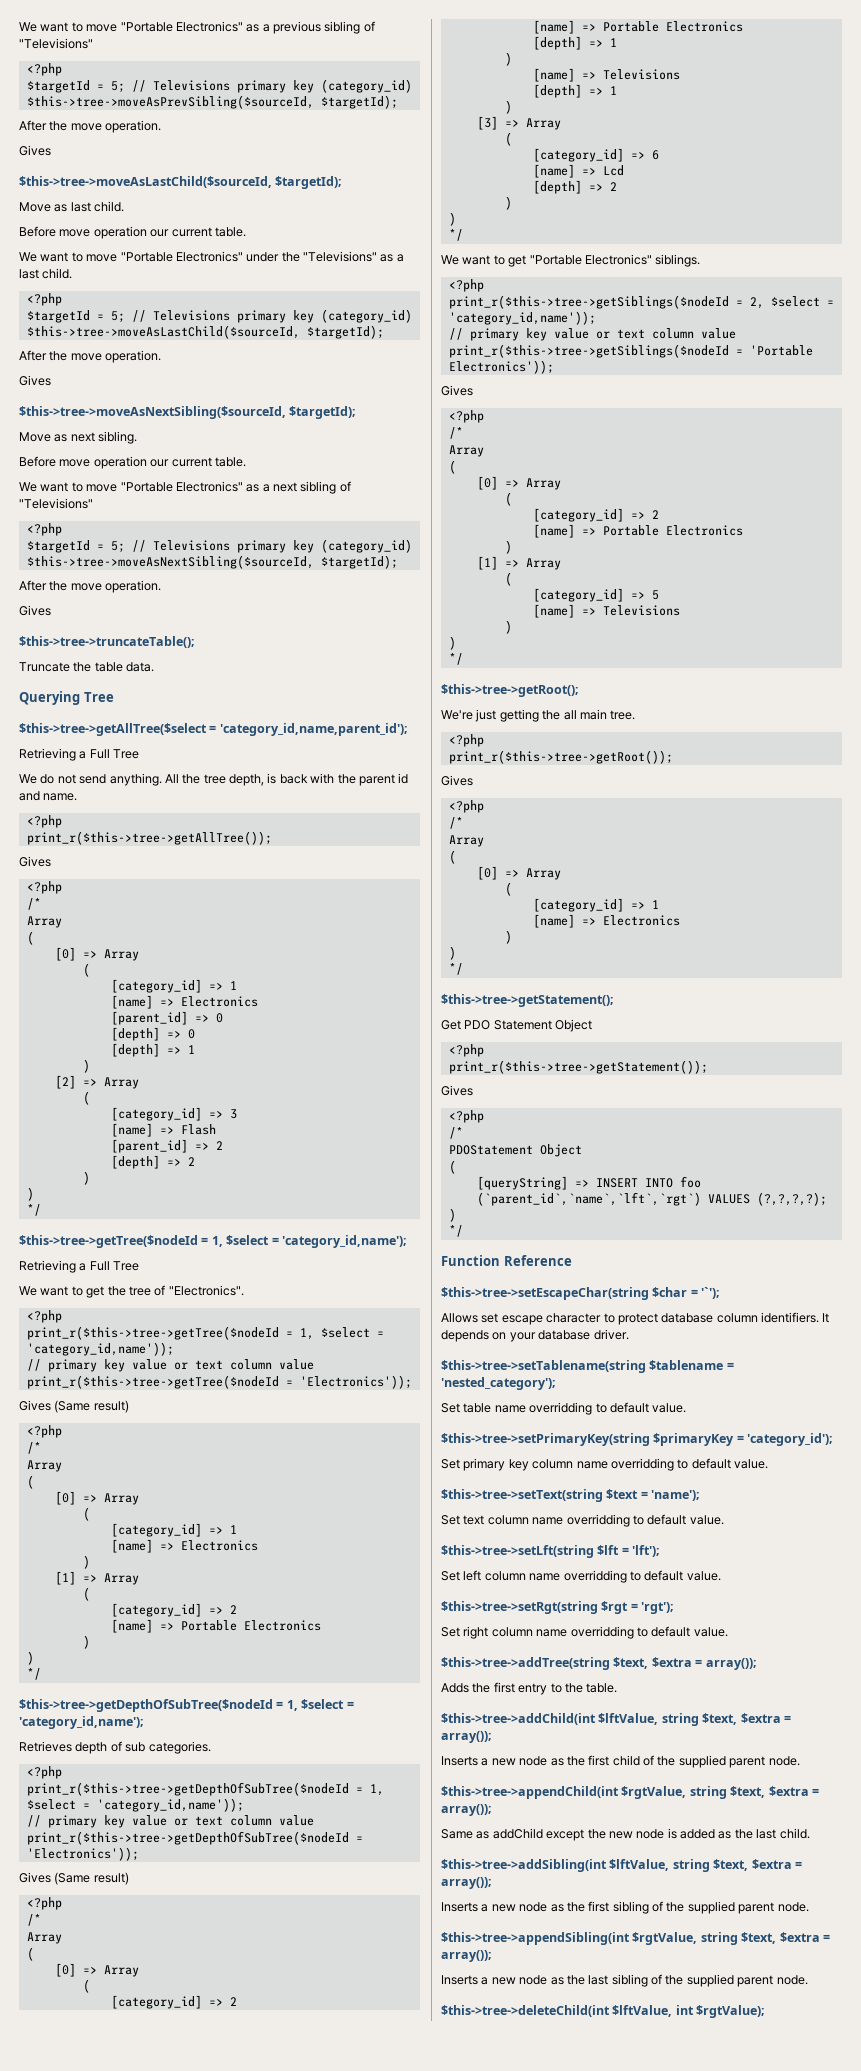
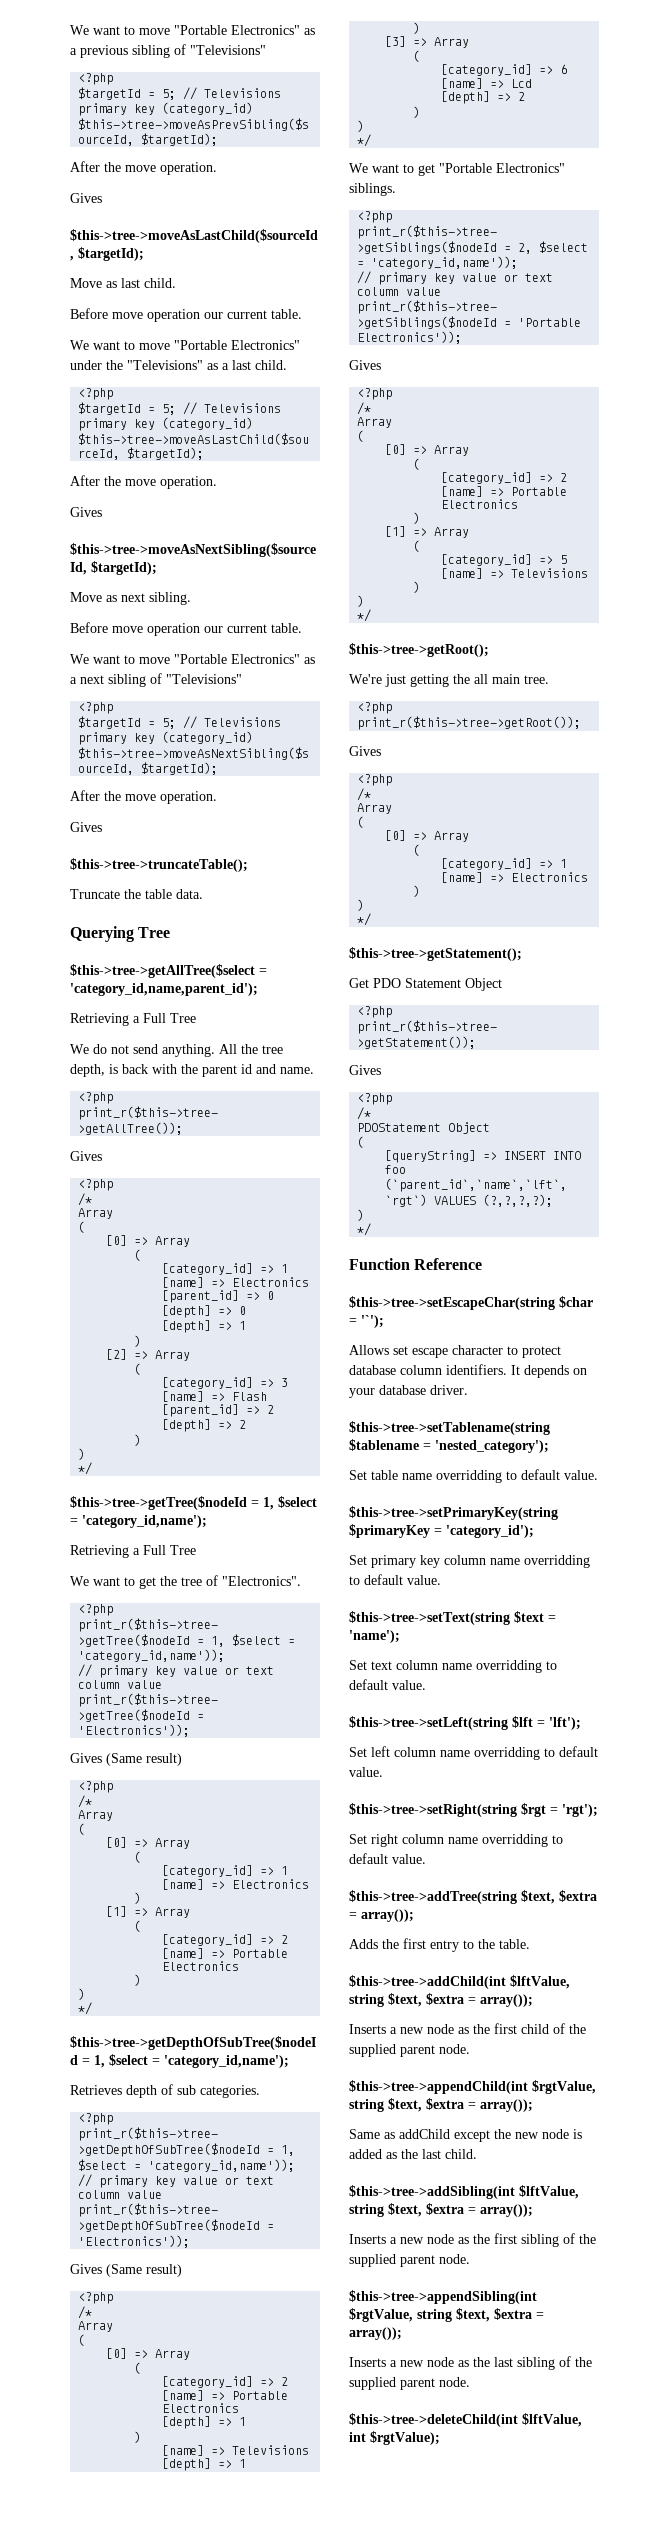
- $this->tree->setLft(string $lft = 'lft');
+ $this->tree->setLeft(string $lft = 'lft');
- $this->tree->setRgt(string $rgt = 'rgt');
+ $this->tree->setRight(string $rgt = 'rgt');

